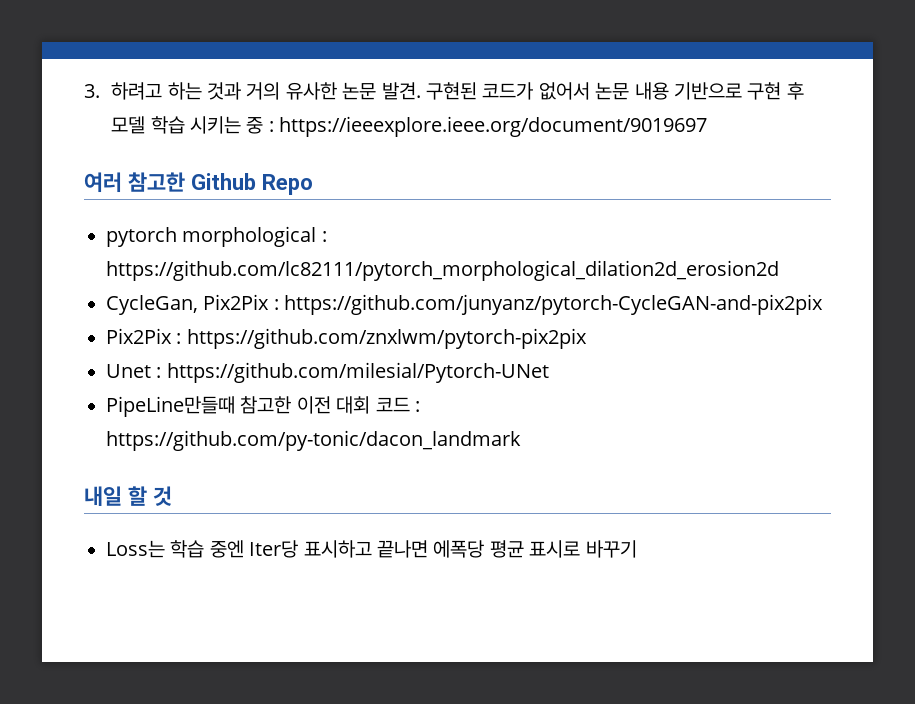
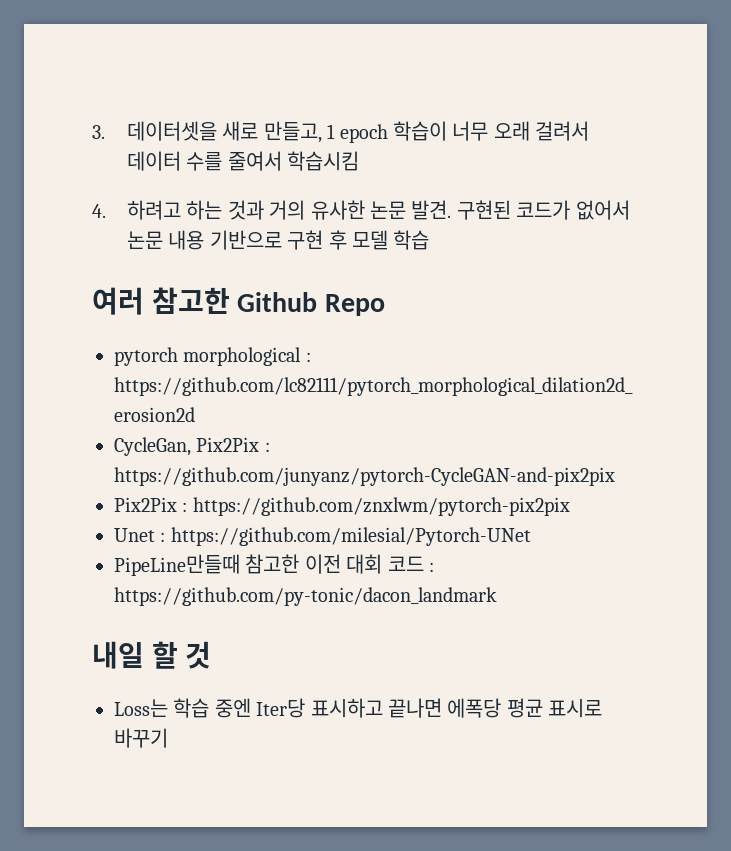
- 3. 하려고 하는 것과 거의 유사한 논문 발견.
+ 3. 데이터셋을 새로 만들고, 1 epoch 학습이 너무 오래 걸려서 데이터 수를 줄여서 학습시킴
+ 4. 하려고 하는 것과 거의 유사한 논문 발견.
- 구현된 코드가 없어서 논문 내용 기반으로 구현 후 모델 학습 시키는 중 : https://ieeexplore.ieee.org/document/9019697
+ 구현된 코드가 없어서 논문 내용 기반으로 구현 후 모델 학습

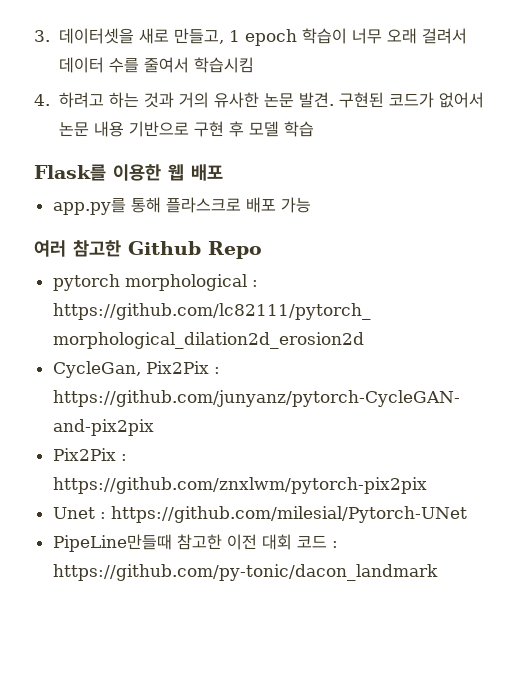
+ Flask를 이용한 웹 배포
+ app.py를 통해 플라스크로 배포 가능
- 내일 할 것
- Loss는 학습 중엔 Iter당 표시하고 끝나면 에폭당 평균 표시로 바꾸기

